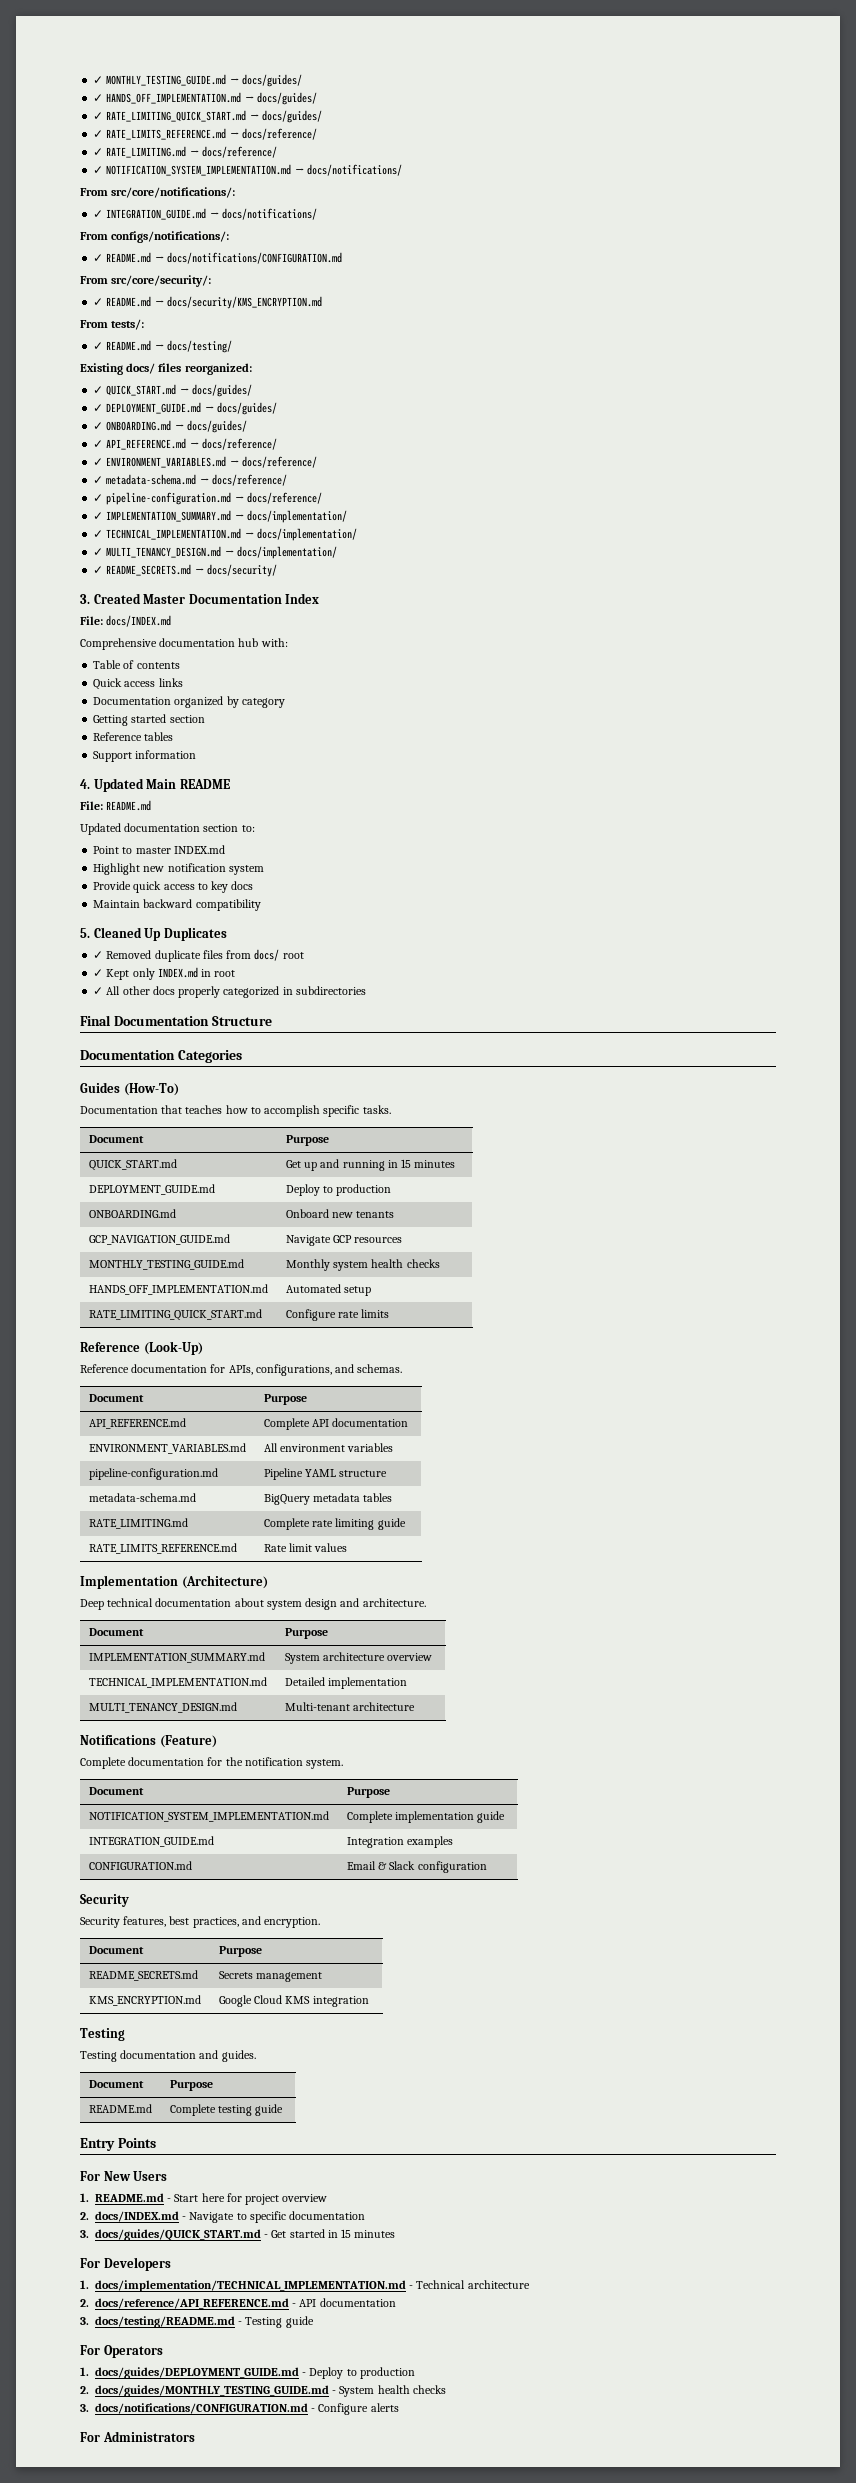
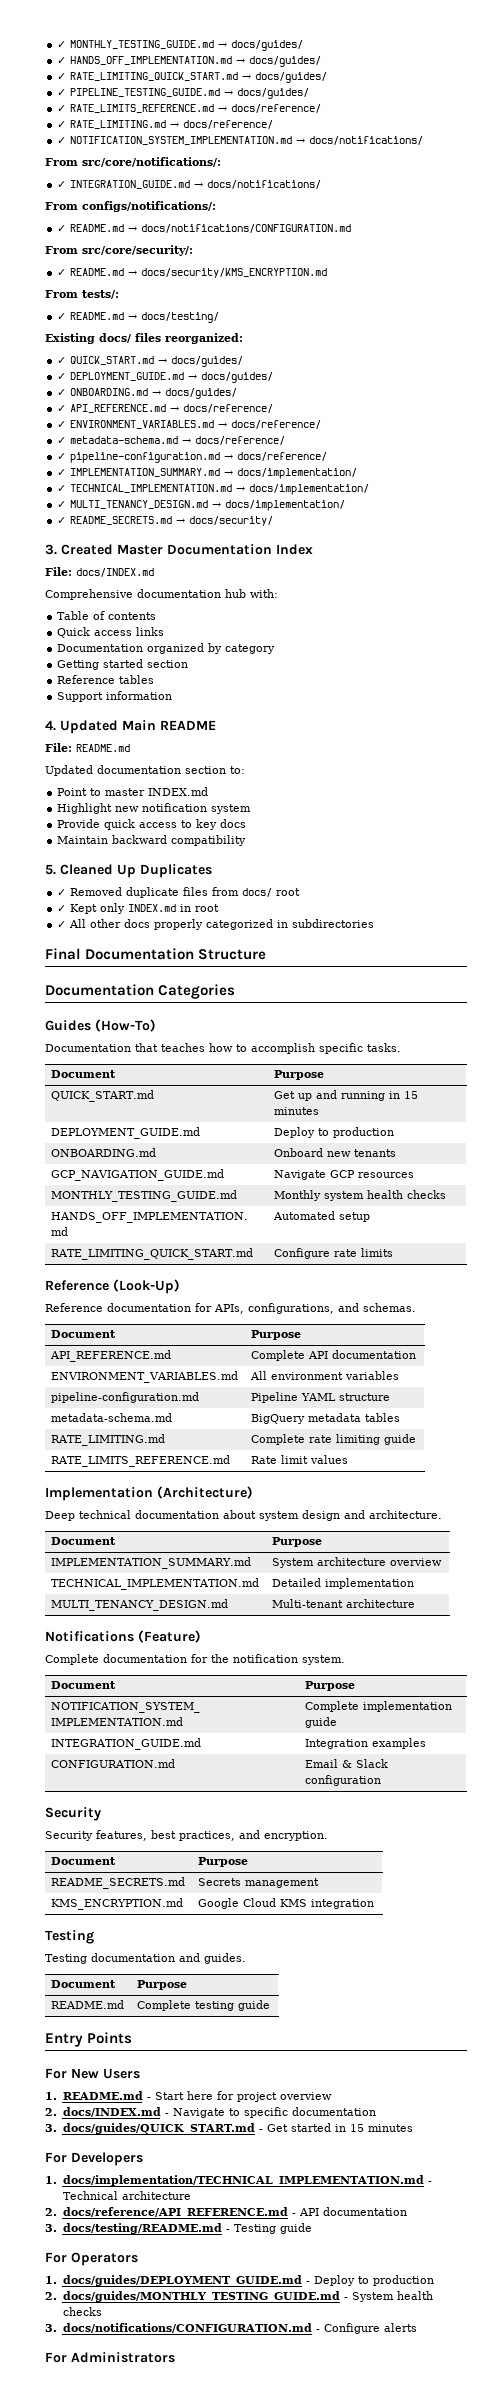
+ ✓ PIPELINE_TESTING_GUIDE.md → docs/guides/

